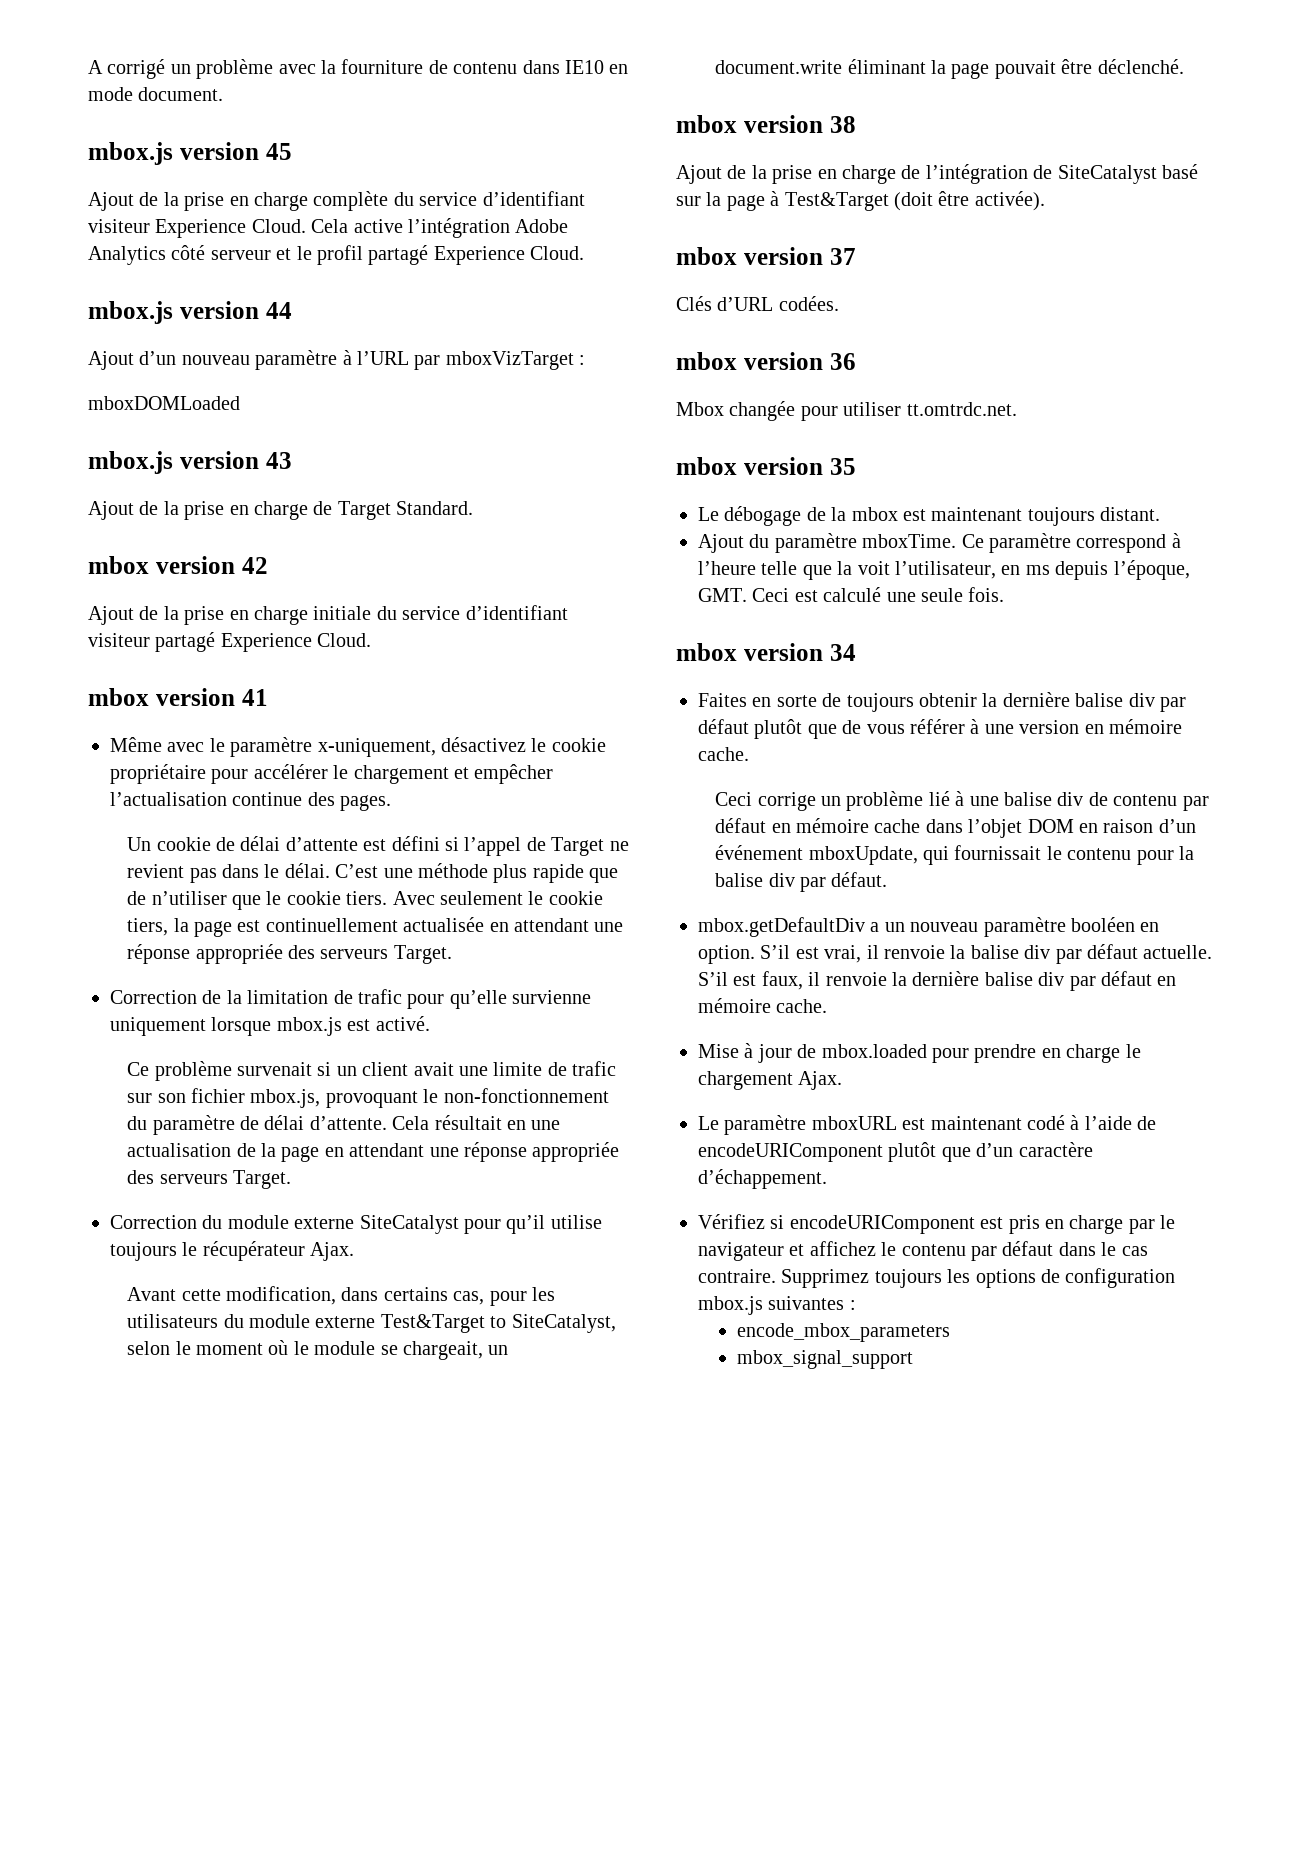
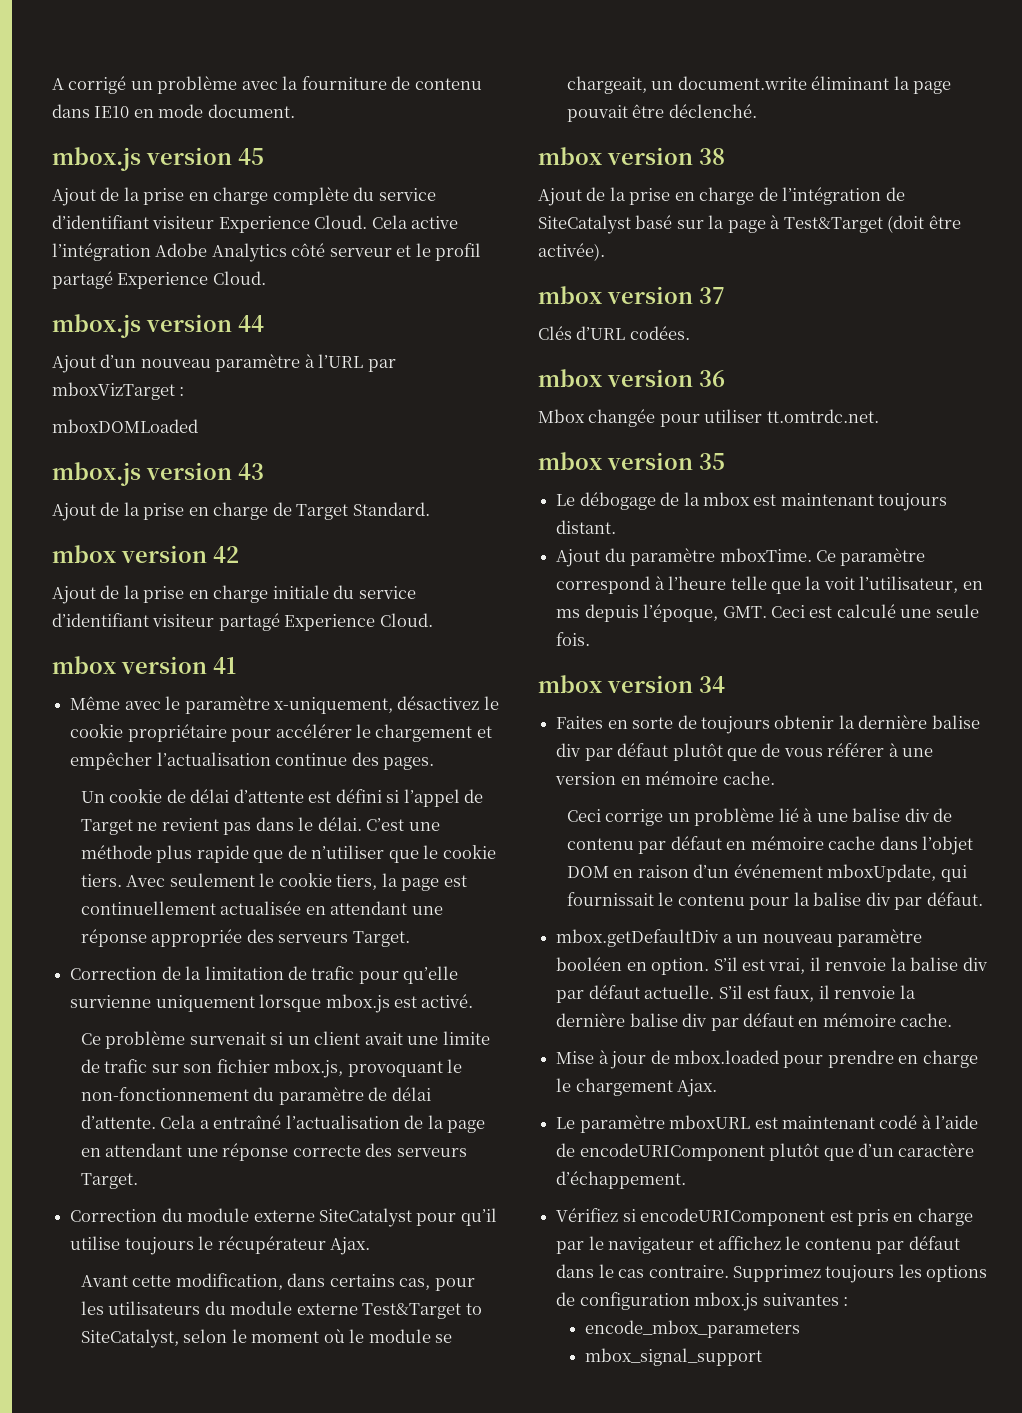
- Cela résultait en une actualisation de la page en attendant une réponse appropriée des serveurs Target.
+ Cela a entraîné l’actualisation de la page en attendant une réponse correcte des serveurs Target.

